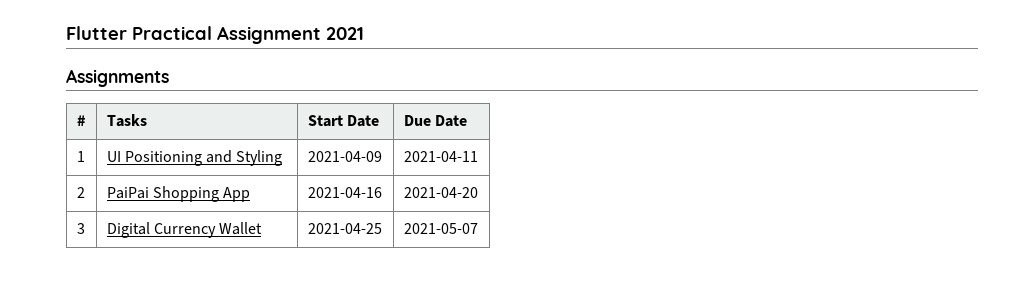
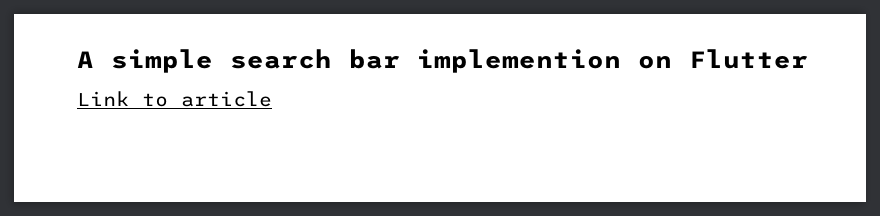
- Flutter Practical Assignment 2021
- Assignments
- # | Tasks | Start Date | Due Date
- 1 | UI Positioning and Styling | 2021-04-09 | 2021-04-11
- 2 | PaiPai Shopping App | 2021-04-16 | 2021-04-20
- 3 | Digital Currency Wallet | 2021-04-25 | 2021-05-07
+ A simple search bar implemention on Flutter
+ Link to article

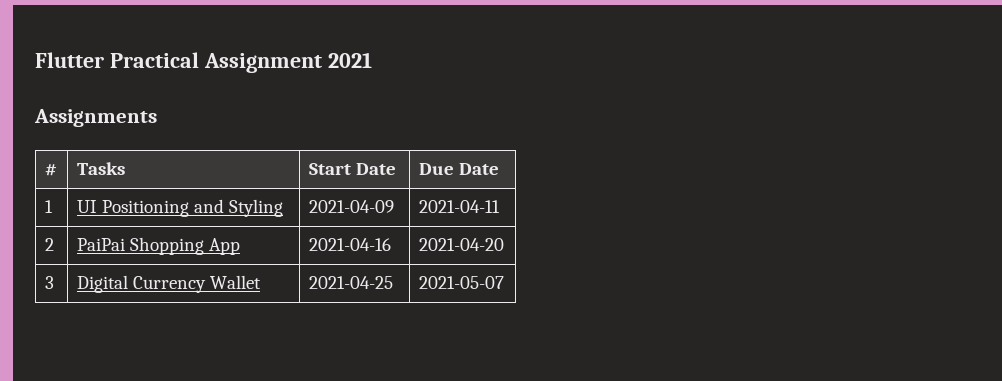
- A simple search bar implemention on Flutter
- Link to article
+ Flutter Practical Assignment 2021
+ Assignments
+ # | Tasks | Start Date | Due Date
+ 1 | UI Positioning and Styling | 2021-04-09 | 2021-04-11
+ 2 | PaiPai Shopping App | 2021-04-16 | 2021-04-20
+ 3 | Digital Currency Wallet | 2021-04-25 | 2021-05-07

